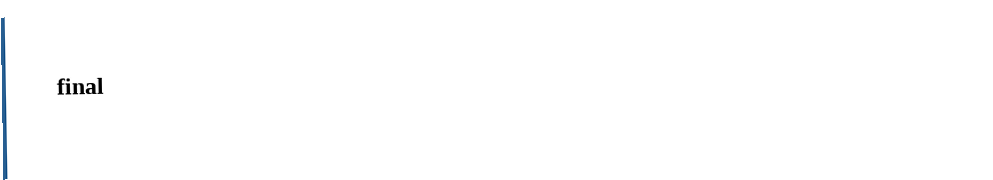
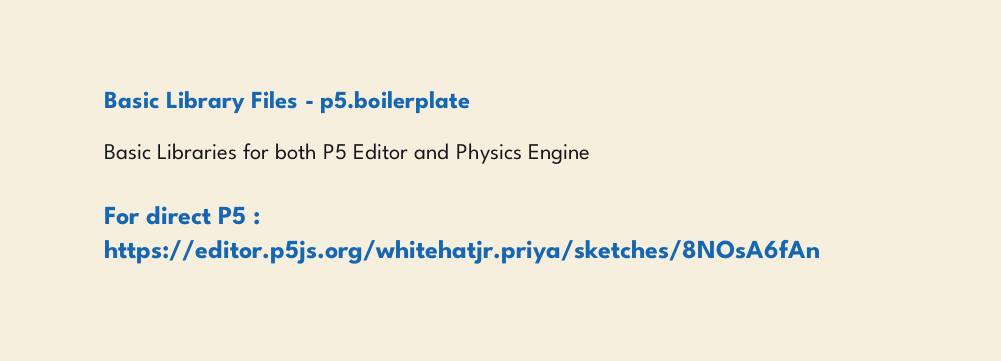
- final
+ Basic Library Files - p5.boilerplate
+ Basic Libraries for both P5 Editor and Physics Engine
+ For direct P5 : https://editor.p5js.org/whitehatjr.priya/sketches/8NOsA6fAn

